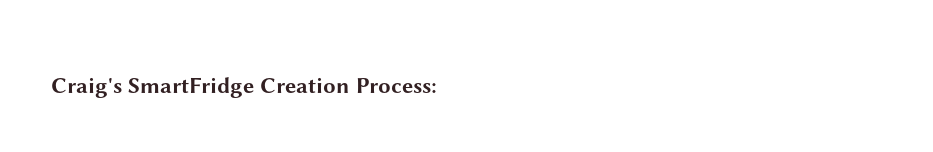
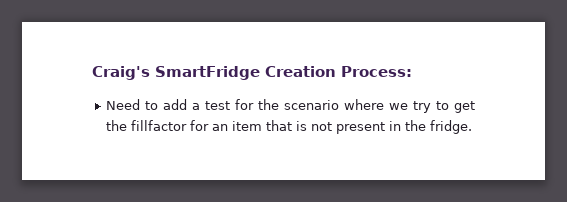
+ Need to add a test for the scenario where we try to get the fillfactor for an item that is not present in the fridge.

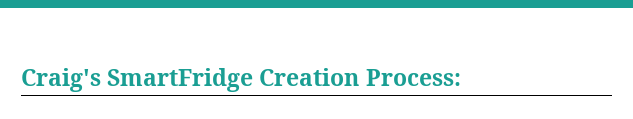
- Need to add a test for the scenario where we try to get the fillfactor for an item that is not present in the fridge.

